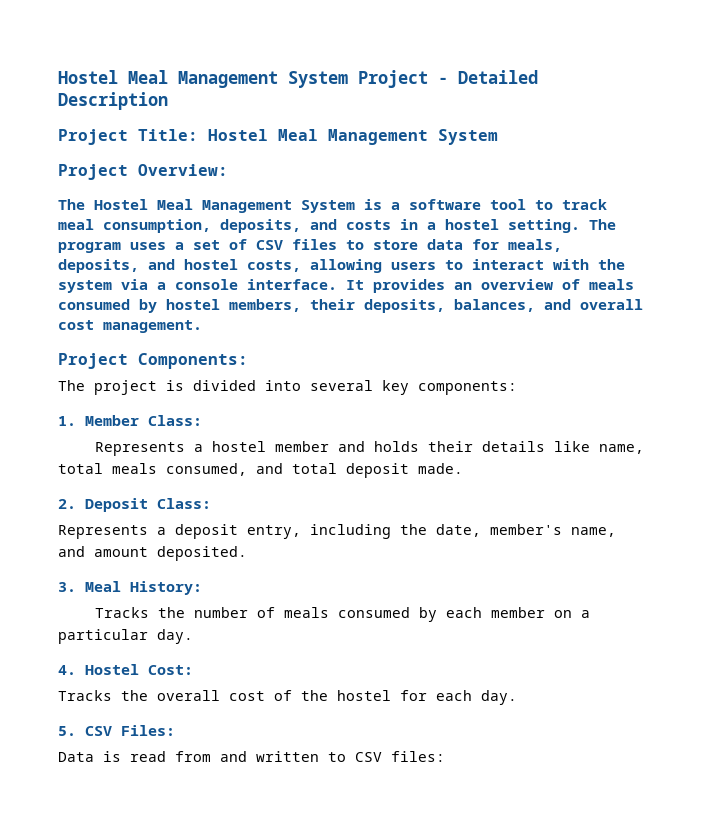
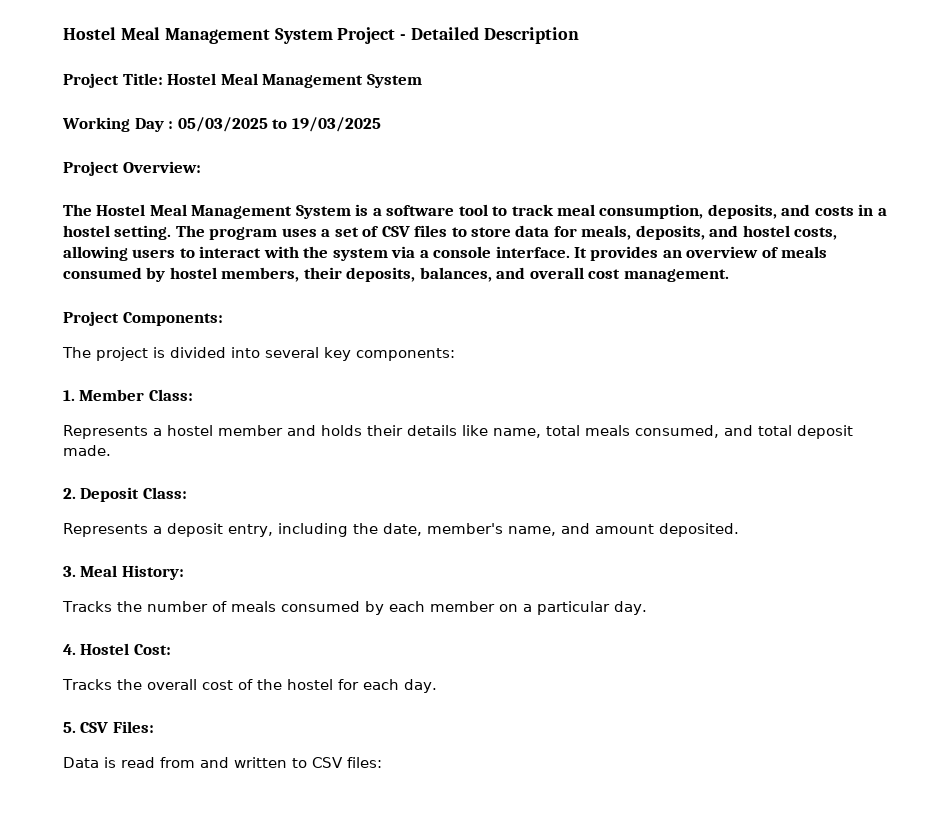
+ Working Day : 05/03/2025 to 19/03/2025

